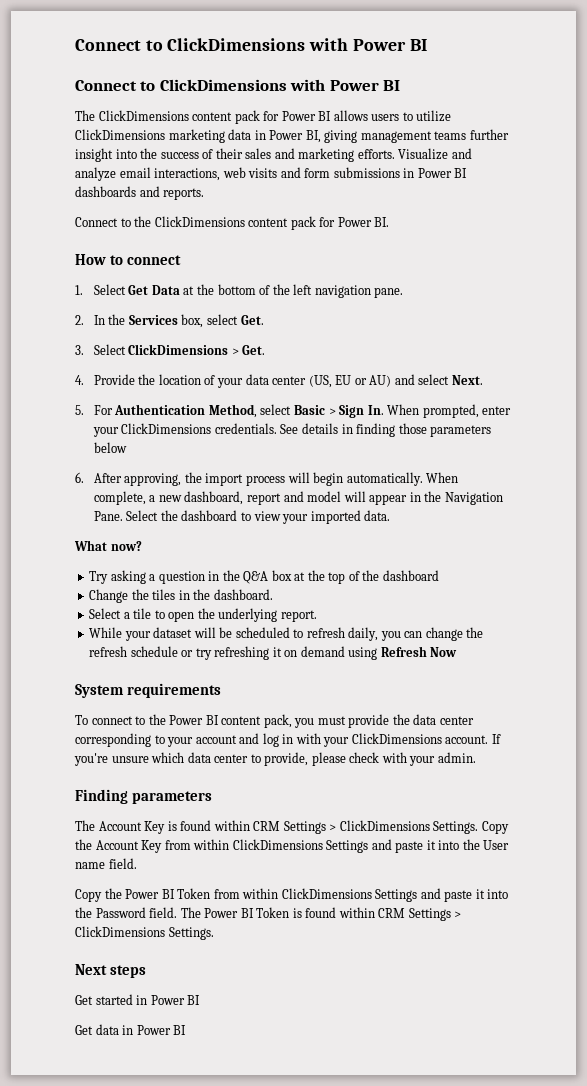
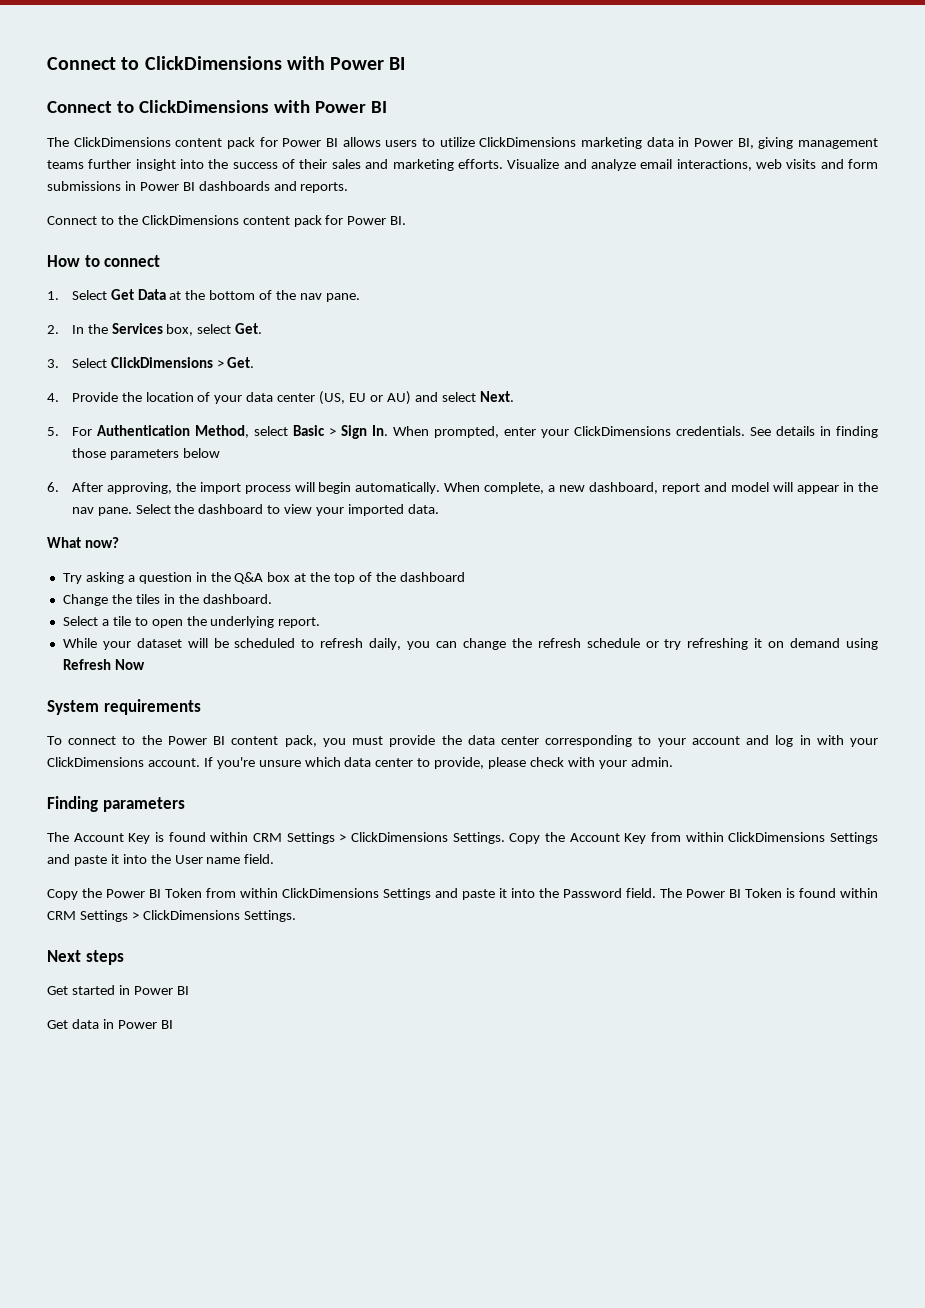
- 1. Select Get Data at the bottom of the left navigation pane.
+ 1. Select Get Data at the bottom of the nav pane.
- When complete, a new dashboard, report and model will appear in the Navigation Pane.
+ When complete, a new dashboard, report and model will appear in the nav pane.

